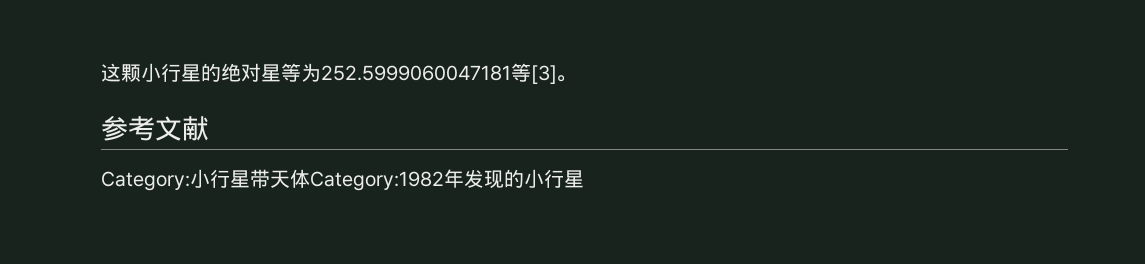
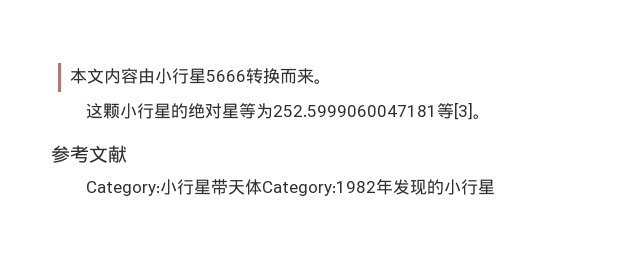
+ 本文内容由小行星5666转换而来。

